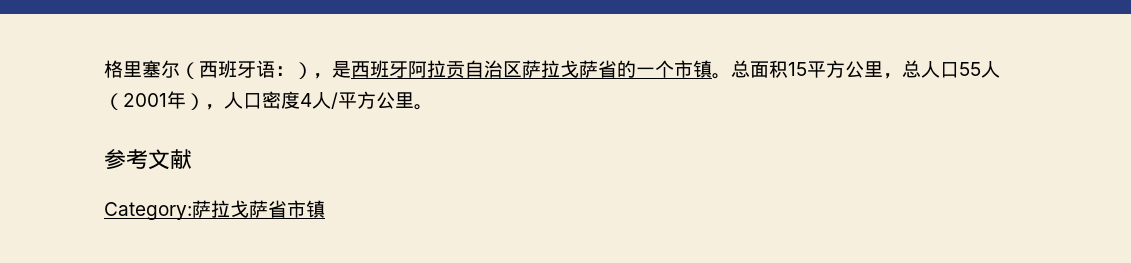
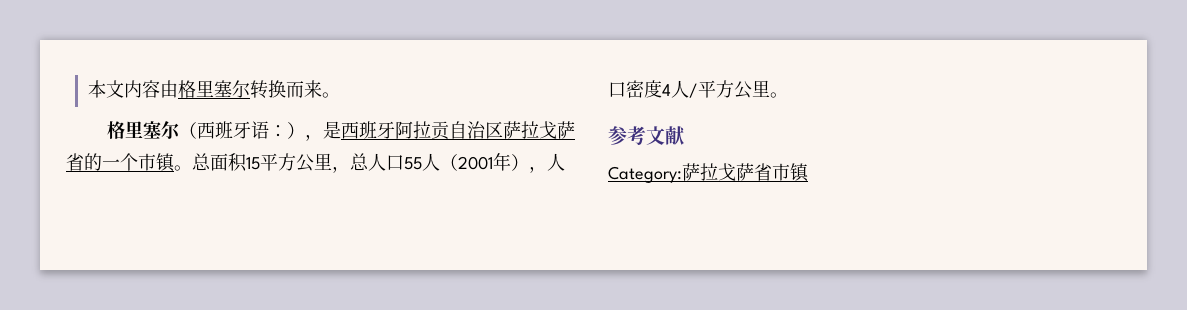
+ 本文内容由格里塞尔转换而来。

